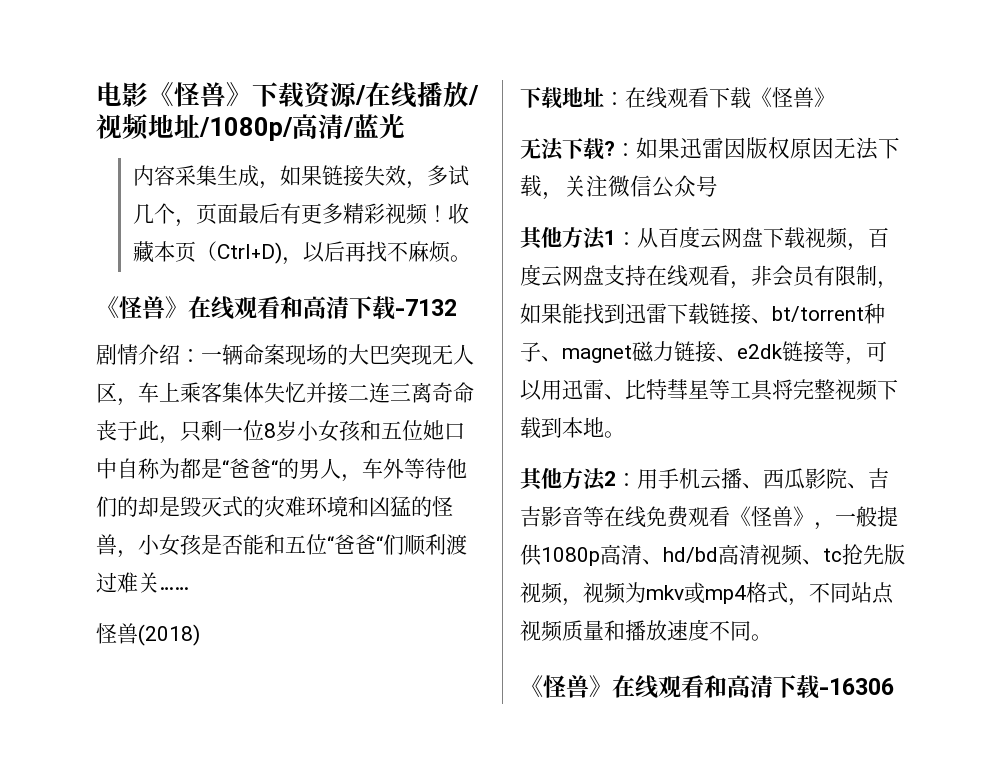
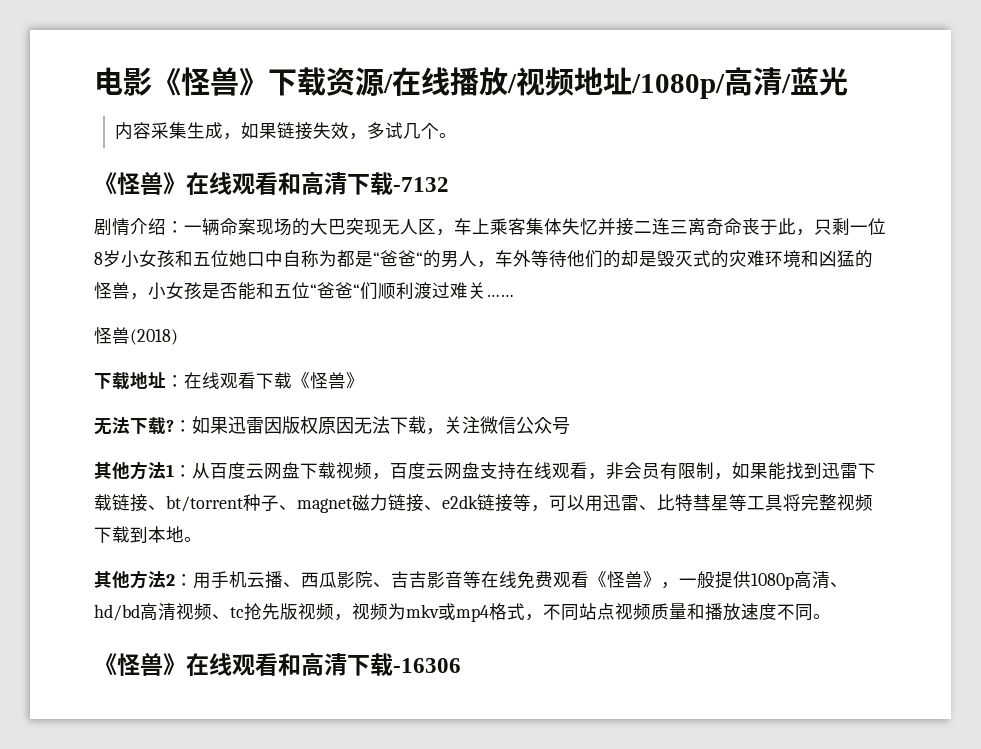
- 内容采集生成，如果链接失效，多试几个，页面最后有更多精彩视频！收藏本页（Ctrl+D)，以后再找不麻烦。
+ 内容采集生成，如果链接失效，多试几个。

